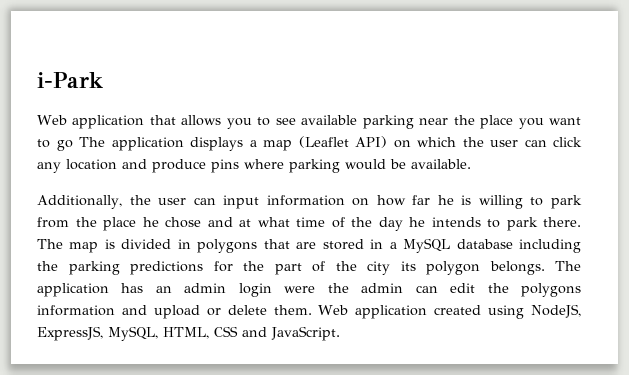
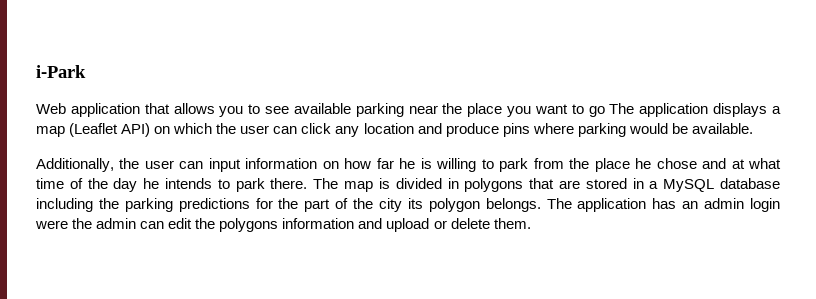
- Web application created using NodeJS, ExpressJS, MySQL, HTML, CSS and JavaScript.

